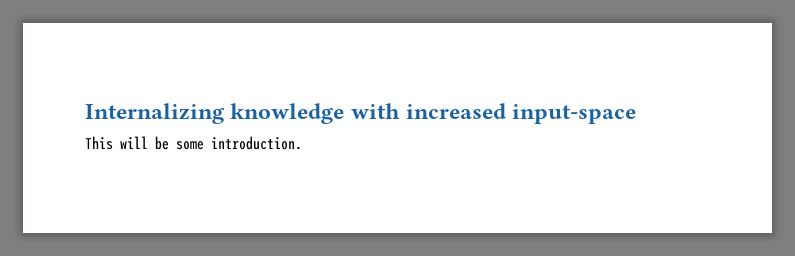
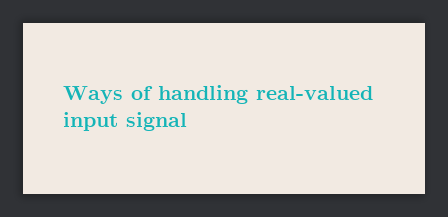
- Internalizing knowledge with increased input-space
- This will be some introduction.
+ Ways of handling real-valued input signal

